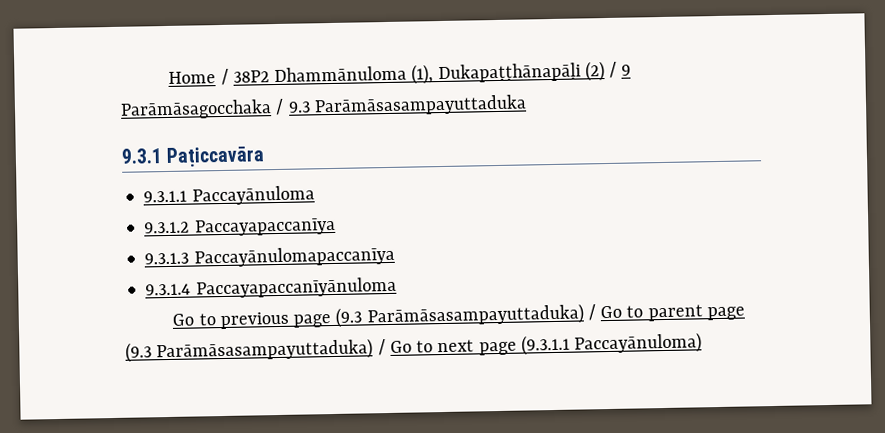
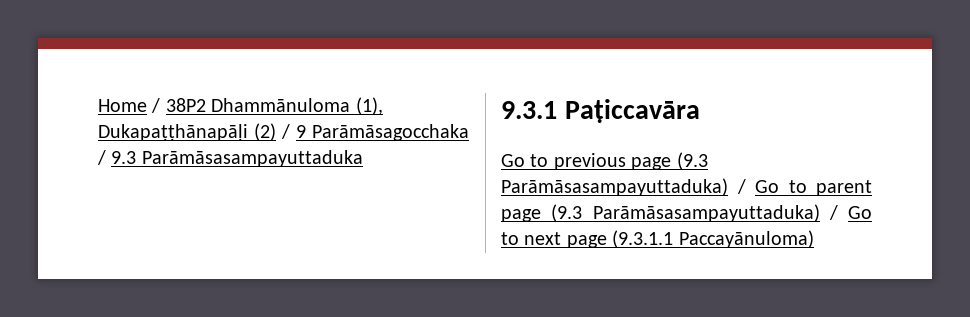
- 9.3.1.1 Paccayānuloma
- 9.3.1.2 Paccayapaccanīya
- 9.3.1.3 Paccayānulomapaccanīya
- 9.3.1.4 Paccayapaccanīyānuloma

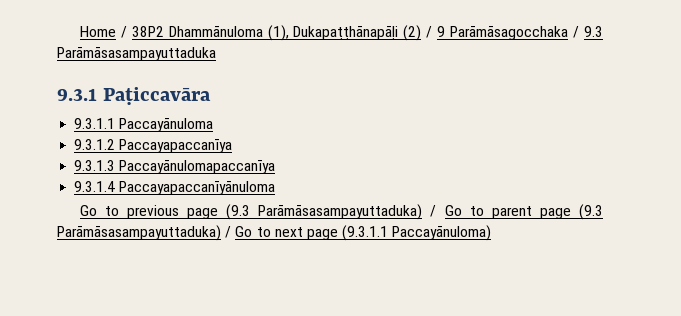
+ 9.3.1.1 Paccayānuloma
+ 9.3.1.2 Paccayapaccanīya
+ 9.3.1.3 Paccayānulomapaccanīya
+ 9.3.1.4 Paccayapaccanīyānuloma

